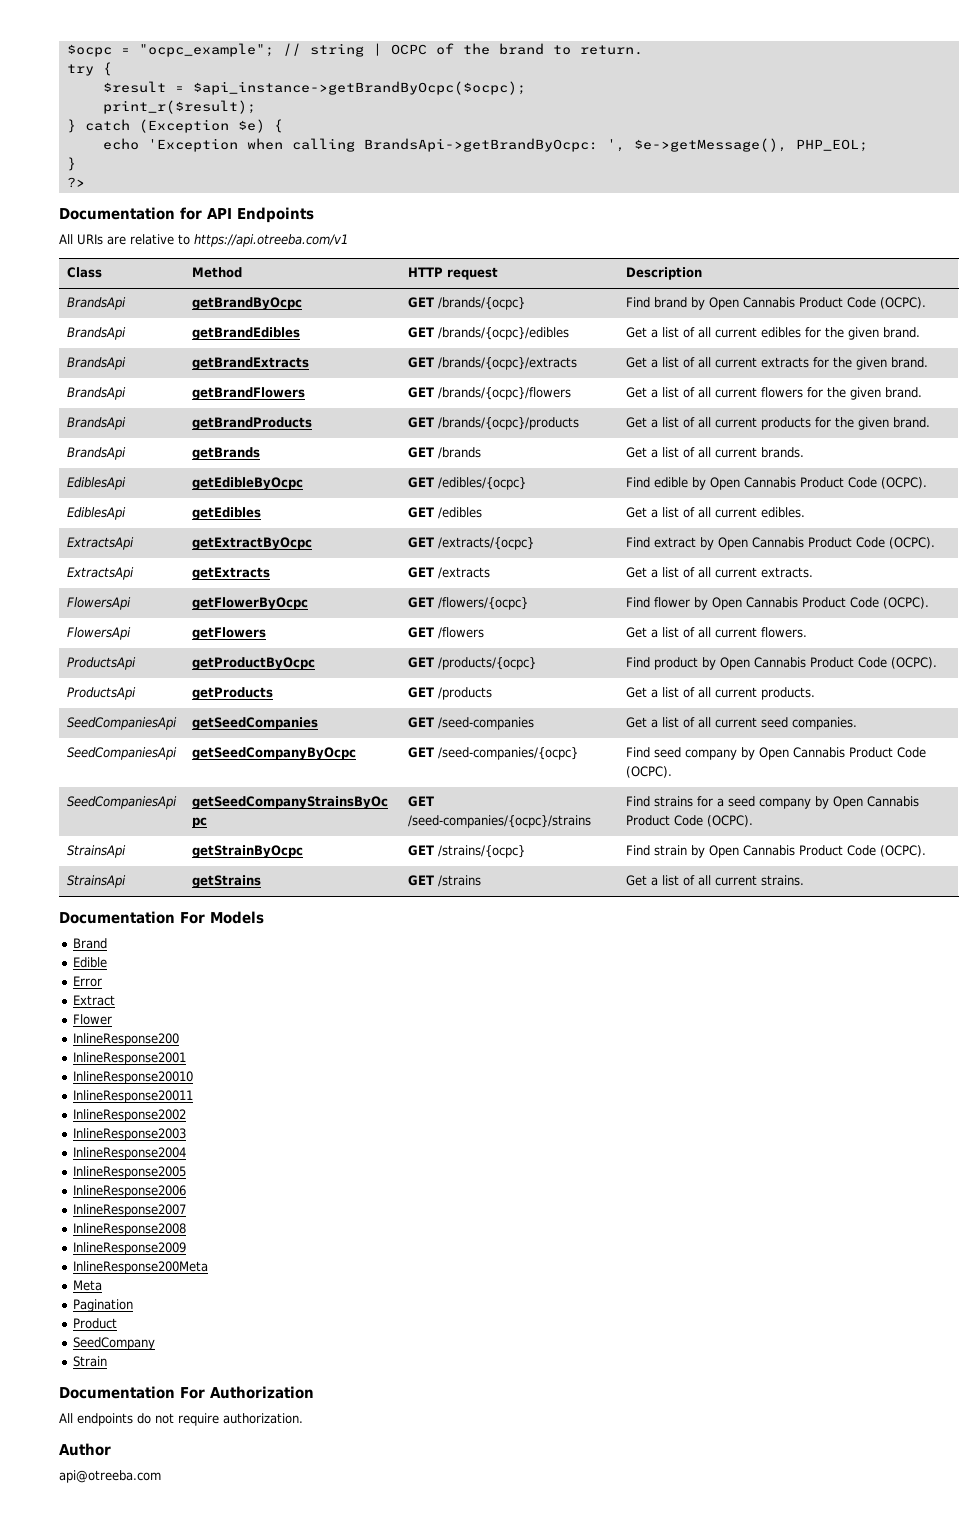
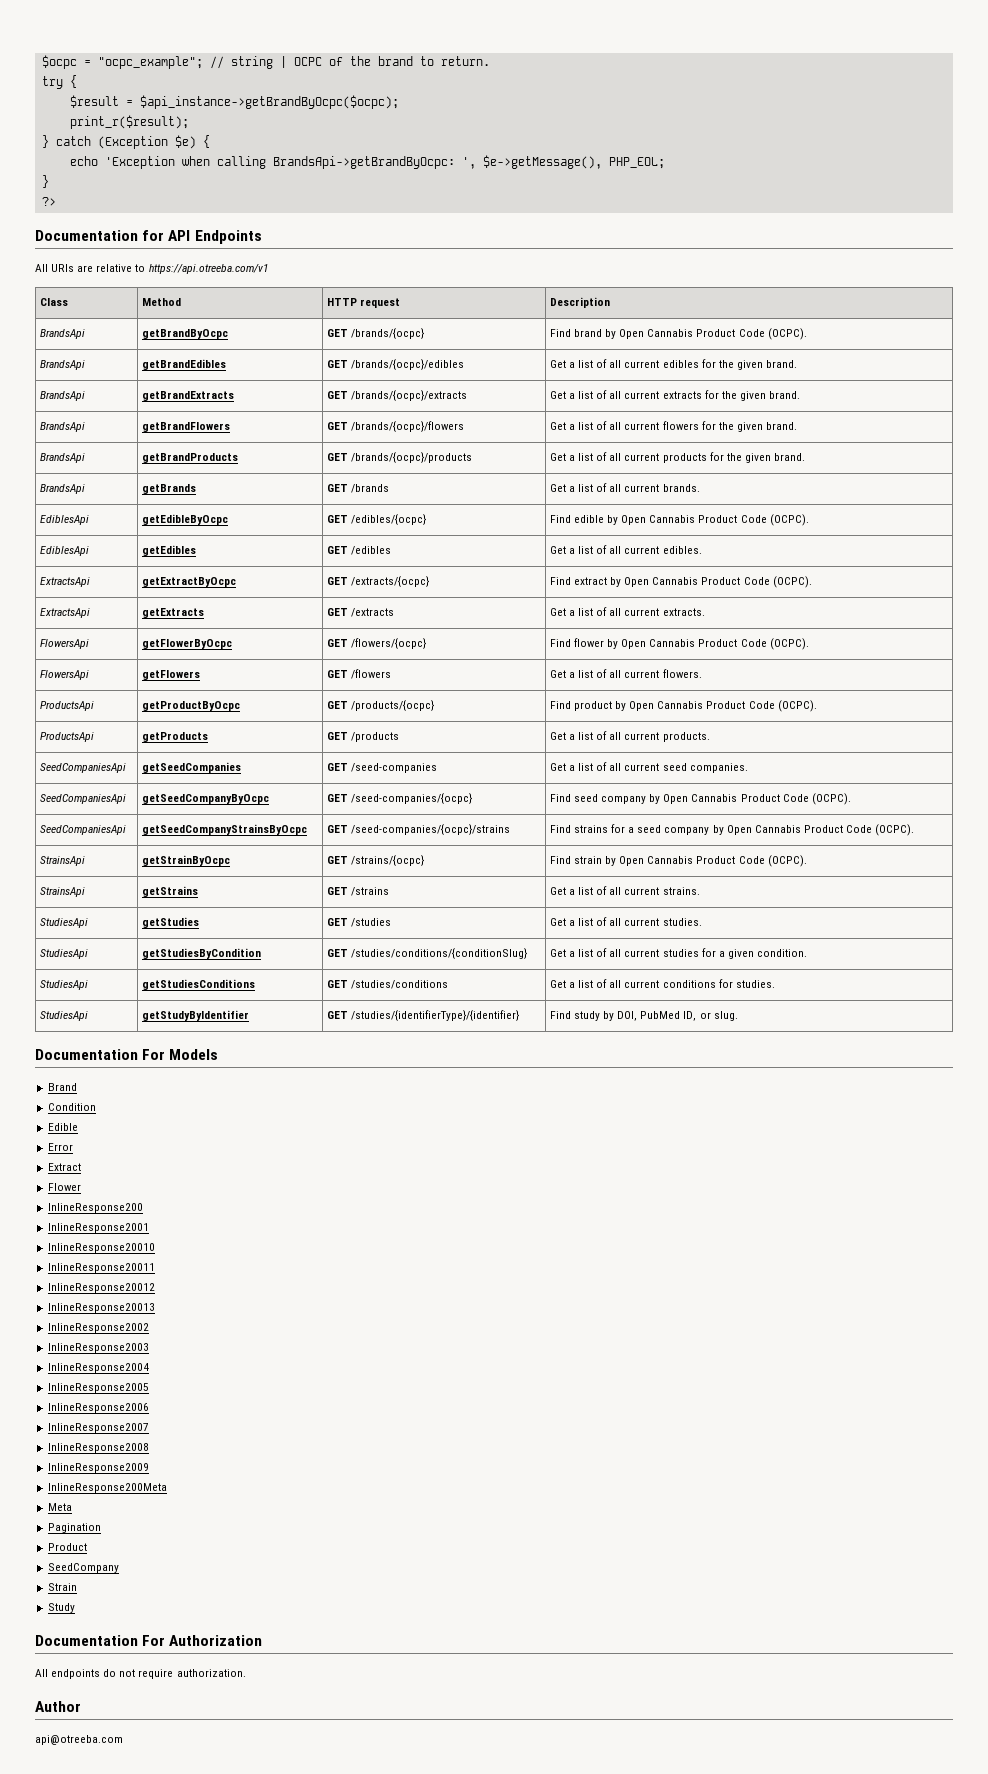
+ StudiesApi | getStudies | GET /studies | Get a list of all current studies.
+ StudiesApi | getStudiesByCondition | GET /studies/conditions/{conditionSlug} | Get a list of all current studies for a given condition.
+ StudiesApi | getStudiesConditions | GET /studies/conditions | Get a list of all current conditions for studies.
+ StudiesApi | getStudyByIdentifier | GET /studies/{identifierType}/{identifier} | Find study by DOI, PubMed ID, or slug.
+ Condition
+ InlineResponse20012
+ InlineResponse20013
+ Study

